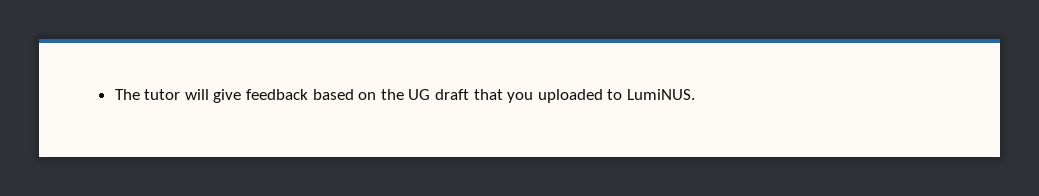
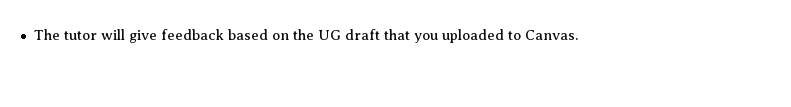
- The tutor will give feedback based on the UG draft that you uploaded to LumiNUS.
+ The tutor will give feedback based on the UG draft that you uploaded to Canvas.

